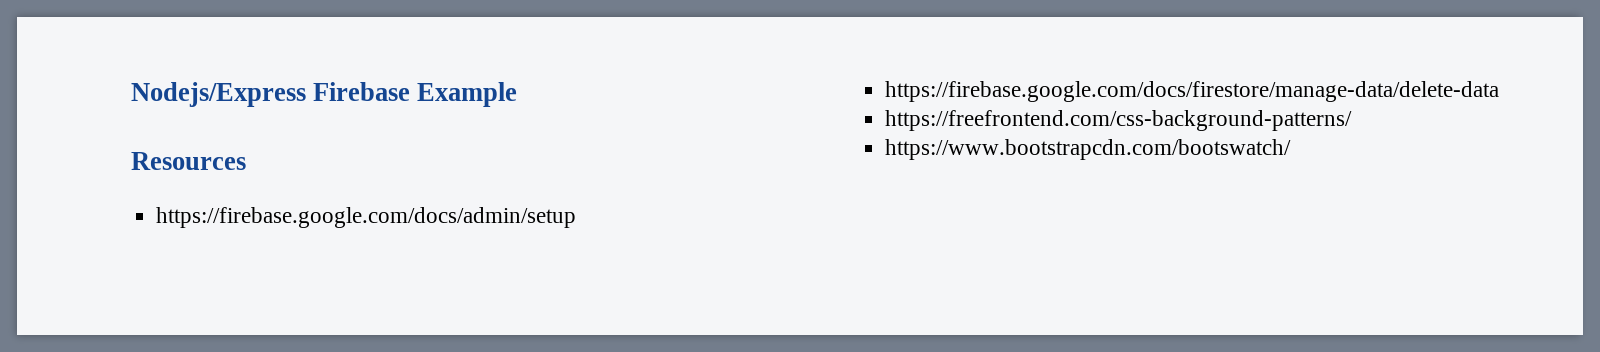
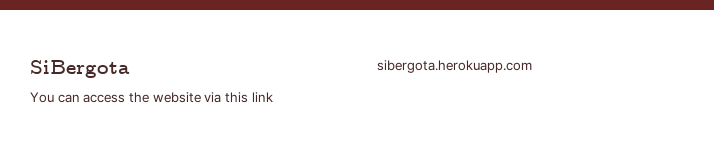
- Nodejs/Express Firebase Example
- Resources
- https://firebase.google.com/docs/admin/setup
- https://firebase.google.com/docs/firestore/manage-data/delete-data
- https://freefrontend.com/css-background-patterns/
- https://www.bootstrapcdn.com/bootswatch/
+ SiBergota
+ You can access the website via this link sibergota.herokuapp.com

